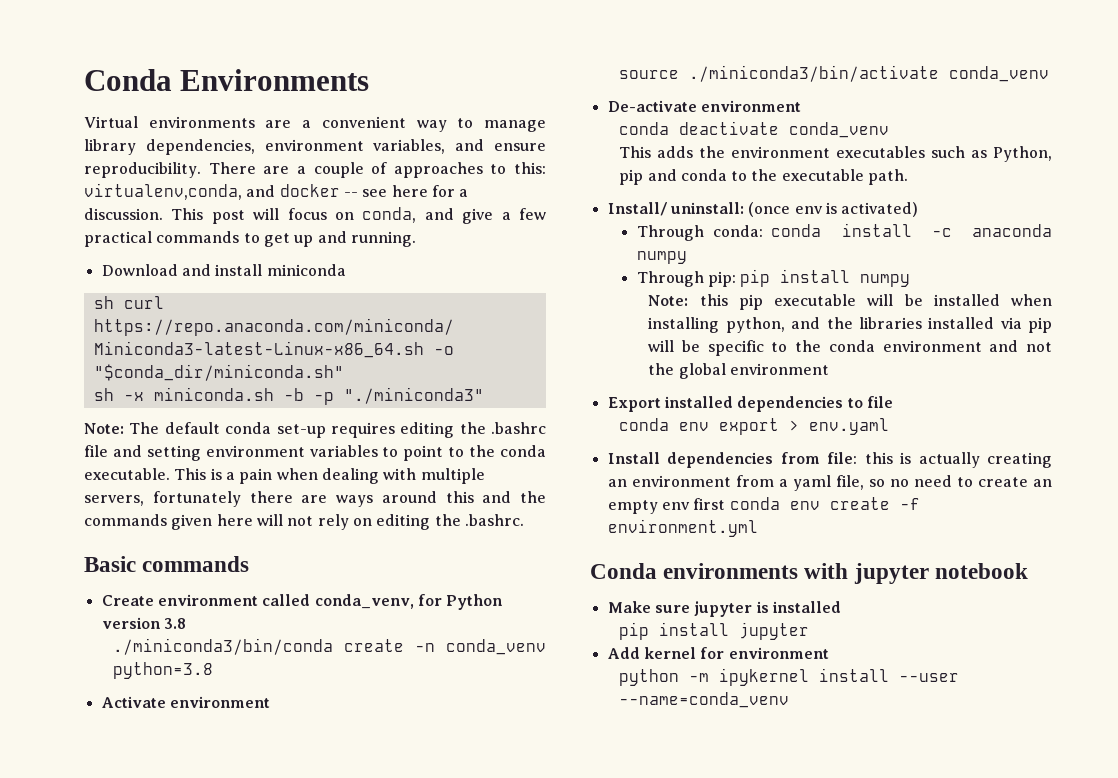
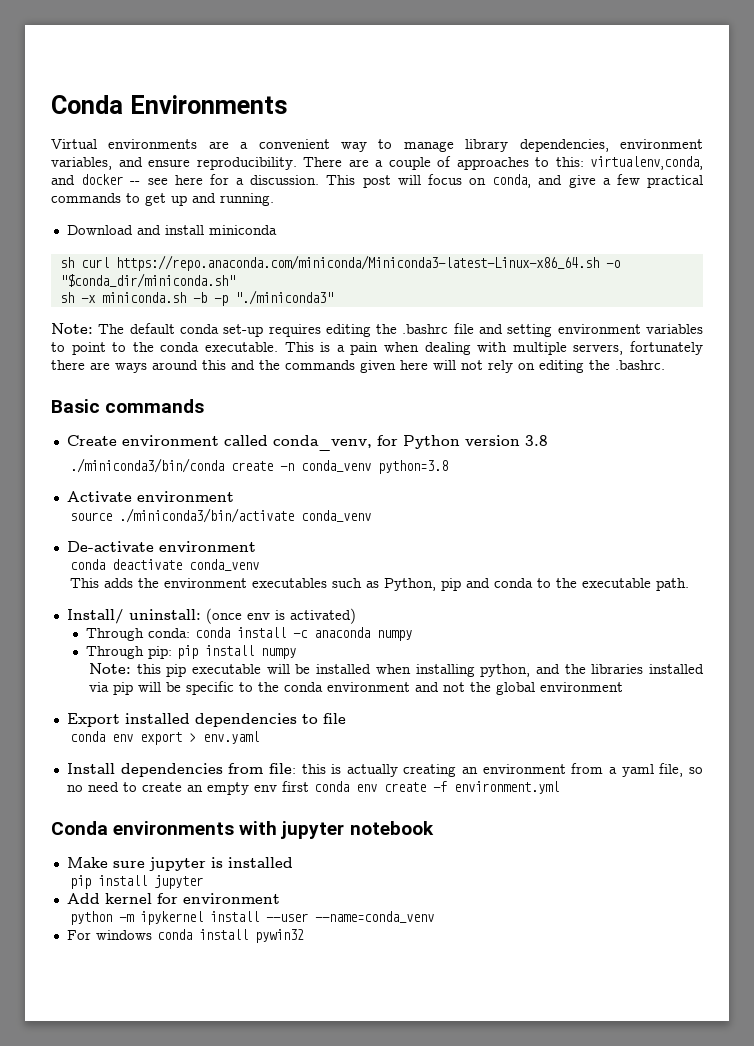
+ For windows conda install pywin32

